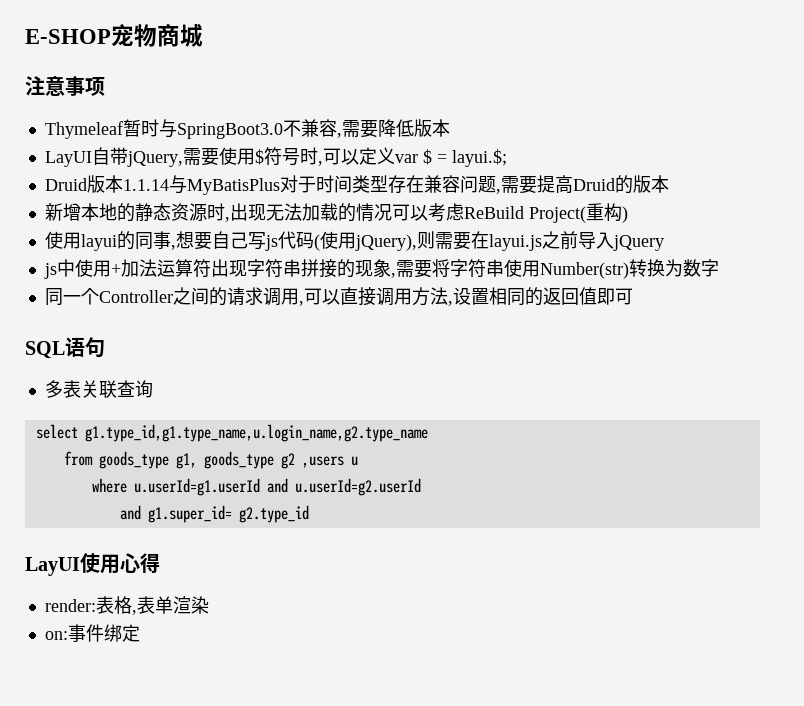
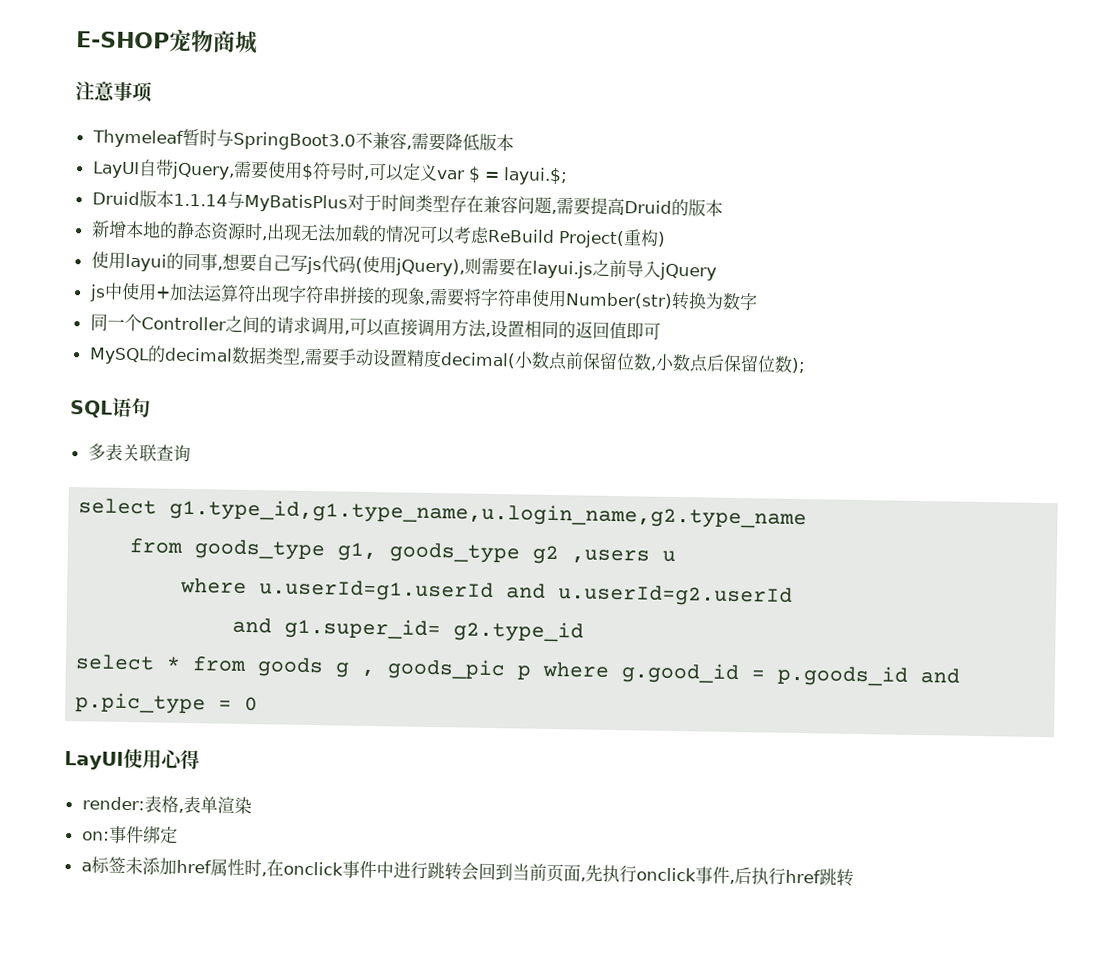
+ MySQL的decimal数据类型,需要手动设置精度decimal(小数点前保留位数,小数点后保留位数);
+ select * from goods g , goods_pic p where g.good_id = p.goods_id and p.pic_type = 0
+ a标签未添加href属性时,在onclick事件中进行跳转会回到当前页面,先执行onclick事件,后执行href跳转

